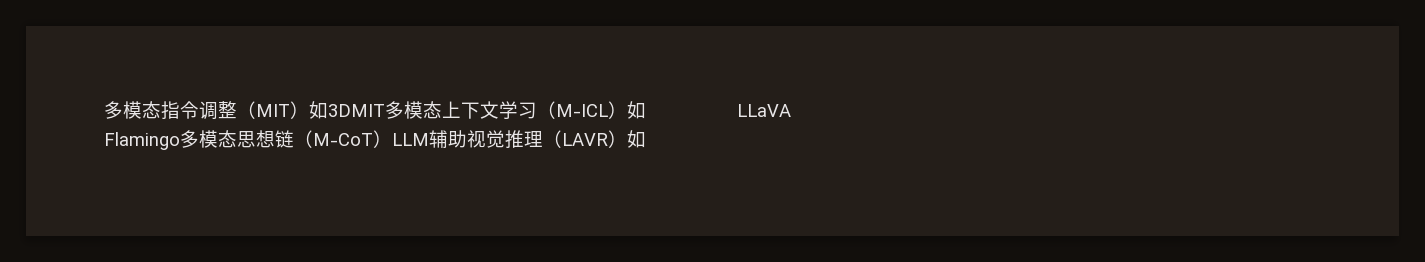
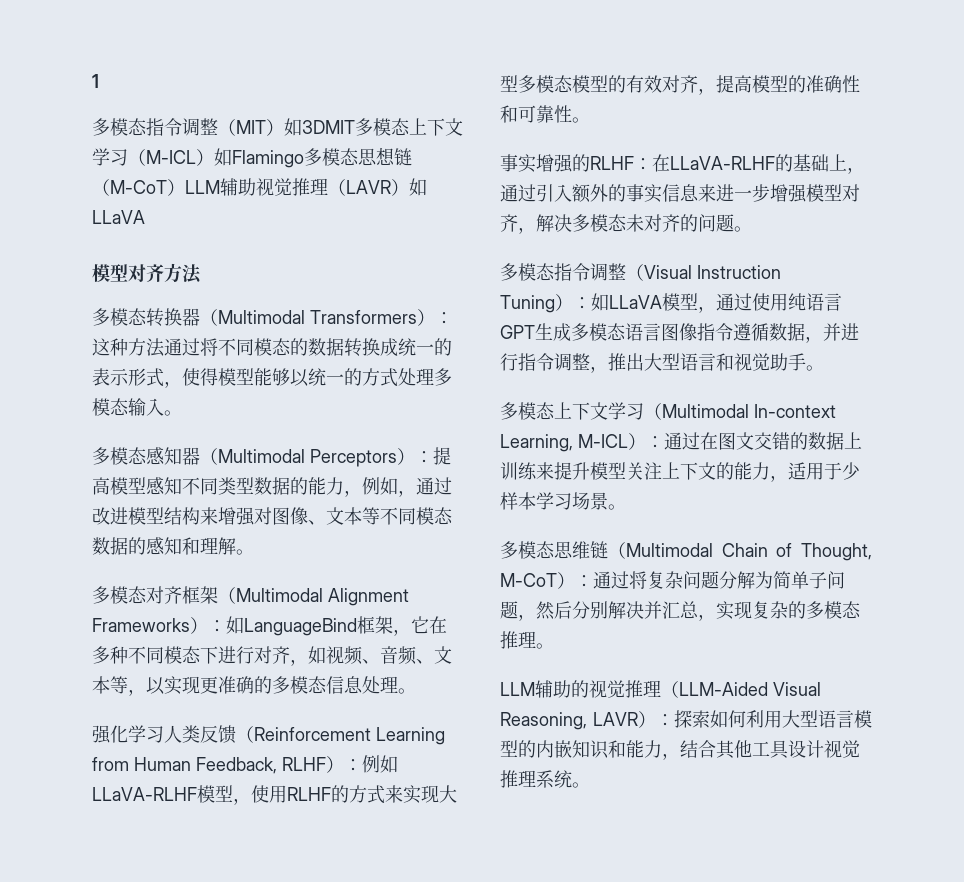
+ 1
+ 模型对齐方法
+ 多模态转换器（Multimodal Transformers）：这种方法通过将不同模态的数据转换成统一的表示形式，使得模型能够以统一的方式处理多模态输入。
+ 多模态感知器（Multimodal Perceptors）：提高模型感知不同类型数据的能力，例如，通过改进模型结构来增强对图像、文本等不同模态数据的感知和理解。
+ 多模态对齐框架（Multimodal Alignment Frameworks）：如LanguageBind框架，它在多种不同模态下进行对齐，如视频、音频、文本等，以实现更准确的多模态信息处理。
+ 强化学习人类反馈（Reinforcement Learning from Human Feedback, RLHF）：例如LLaVA-RLHF模型，使用RLHF的方式来实现大型多模态模型的有效对齐，提高模型的准确性和可靠性。
+ 事实增强的RLHF：在LLaVA-RLHF的基础上，通过引入额外的事实信息来进一步增强模型对齐，解决多模态未对齐的问题。
+ 多模态指令调整（Visual Instruction Tuning）：如LLaVA模型，通过使用纯语言GPT生成多模态语言图像指令遵循数据，并进行指令调整，推出大型语言和视觉助手。
+ 多模态上下文学习（Multimodal In-context Learning, M-ICL）：通过在图文交错的数据上训练来提升模型关注上下文的能力，适用于少样本学习场景。
+ 多模态思维链（Multimodal Chain of Thought, M-CoT）：通过将复杂问题分解为简单子问题，然后分别解决并汇总，实现复杂的多模态推理。
+ LLM辅助的视觉推理（LLM-Aided Visual Reasoning, LAVR）：探索如何利用大型语言模型的内嵌知识和能力，结合其他工具设计视觉推理系统。

